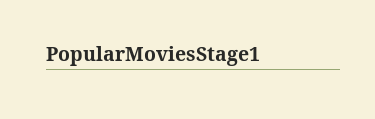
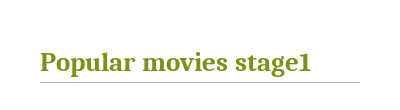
- PopularMoviesStage1
+ Popular movies stage1

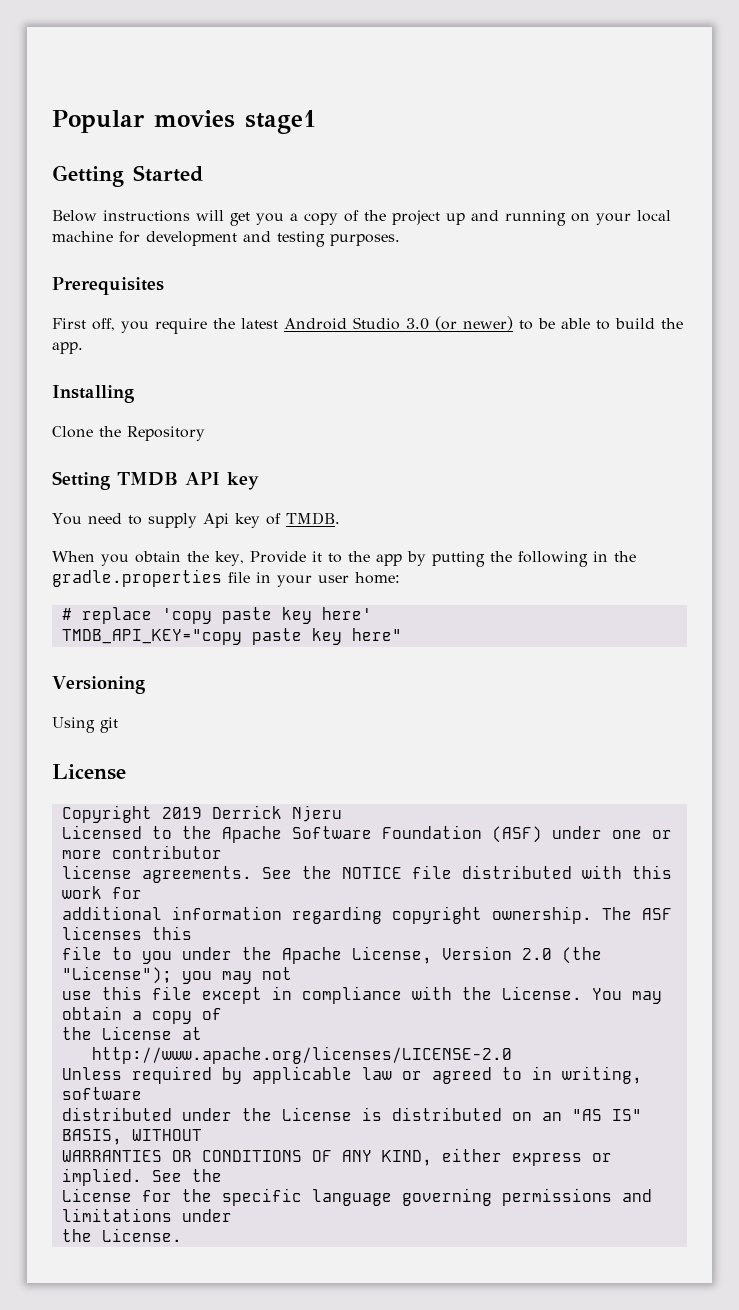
+ Getting Started
+ Below instructions will get you a copy of the project up and running on your local machine for development and testing purposes.
+ Prerequisites
+ First off, you require the latest Android Studio 3.0 (or newer) to be able to build the app.
+ Installing
+ Clone the Repository
+ Setting TMDB API key
+ You need to supply Api key of TMDB.
+ When you obtain the key, Provide it to the app by putting the following in the gradle.properties file in your user home:
+ # replace 'copy paste key here'
+ TMDB_API_KEY="copy paste key here"
+ Versioning
+ Using git
+ License
+ Copyright 2019 Derrick Njeru
+ Licensed to the Apache Software Foundation (ASF) under one or more contributor
+ license agreements. See the NOTICE file distributed with this work for
+ additional information regarding copyright ownership. The ASF licenses this
+ file to you under the Apache License, Version 2.0 (the "License"); you may not
+ use this file except in compliance with the License. You may obtain a copy of
+ the License at
+ http://www.apache.org/licenses/LICENSE-2.0
+ Unless required by applicable law or agreed to in writing, software
+ distributed under the License is distributed on an "AS IS" BASIS, WITHOUT
+ WARRANTIES OR CONDITIONS OF ANY KIND, either express or implied. See the
+ License for the specific language governing permissions and limitations under
+ the License.

